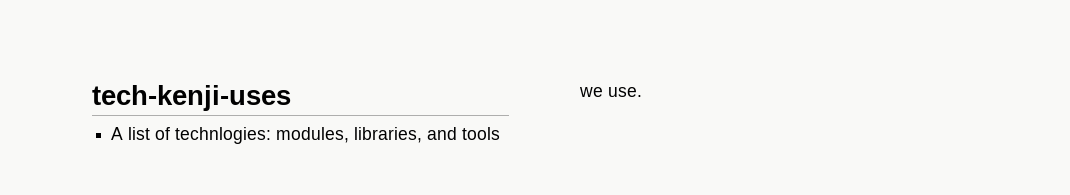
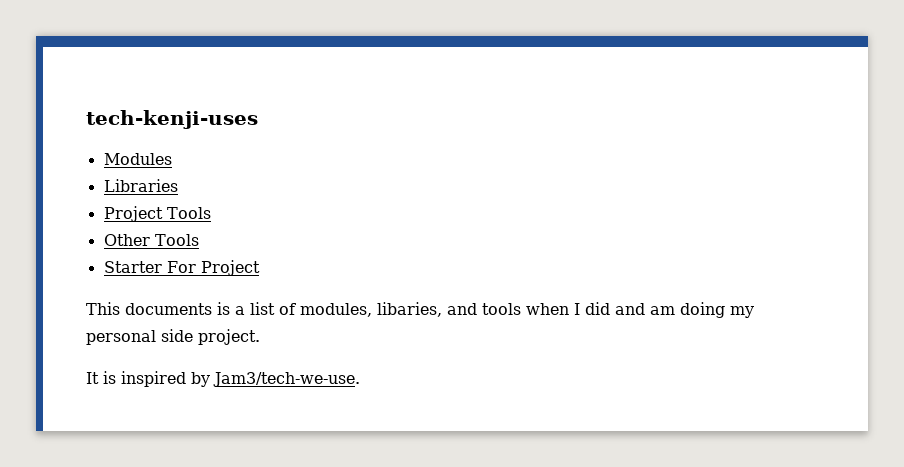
- A list of technlogies: modules, libraries, and tools we use.
+ Modules
+ Libraries
+ Project Tools
+ Other Tools
+ Starter For Project
+ This documents is a list of modules, libaries, and tools when I did and am doing my personal side project.
+ It is inspired by Jam3/tech-we-use.

